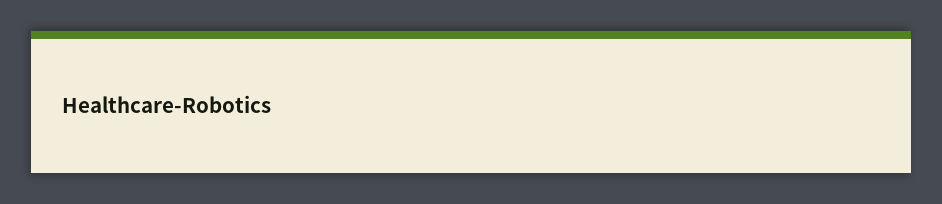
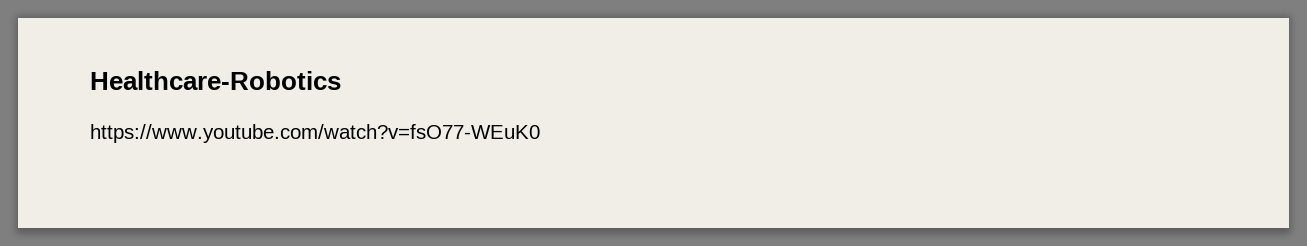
+ https://www.youtube.com/watch?v=fsO77-WEuK0

